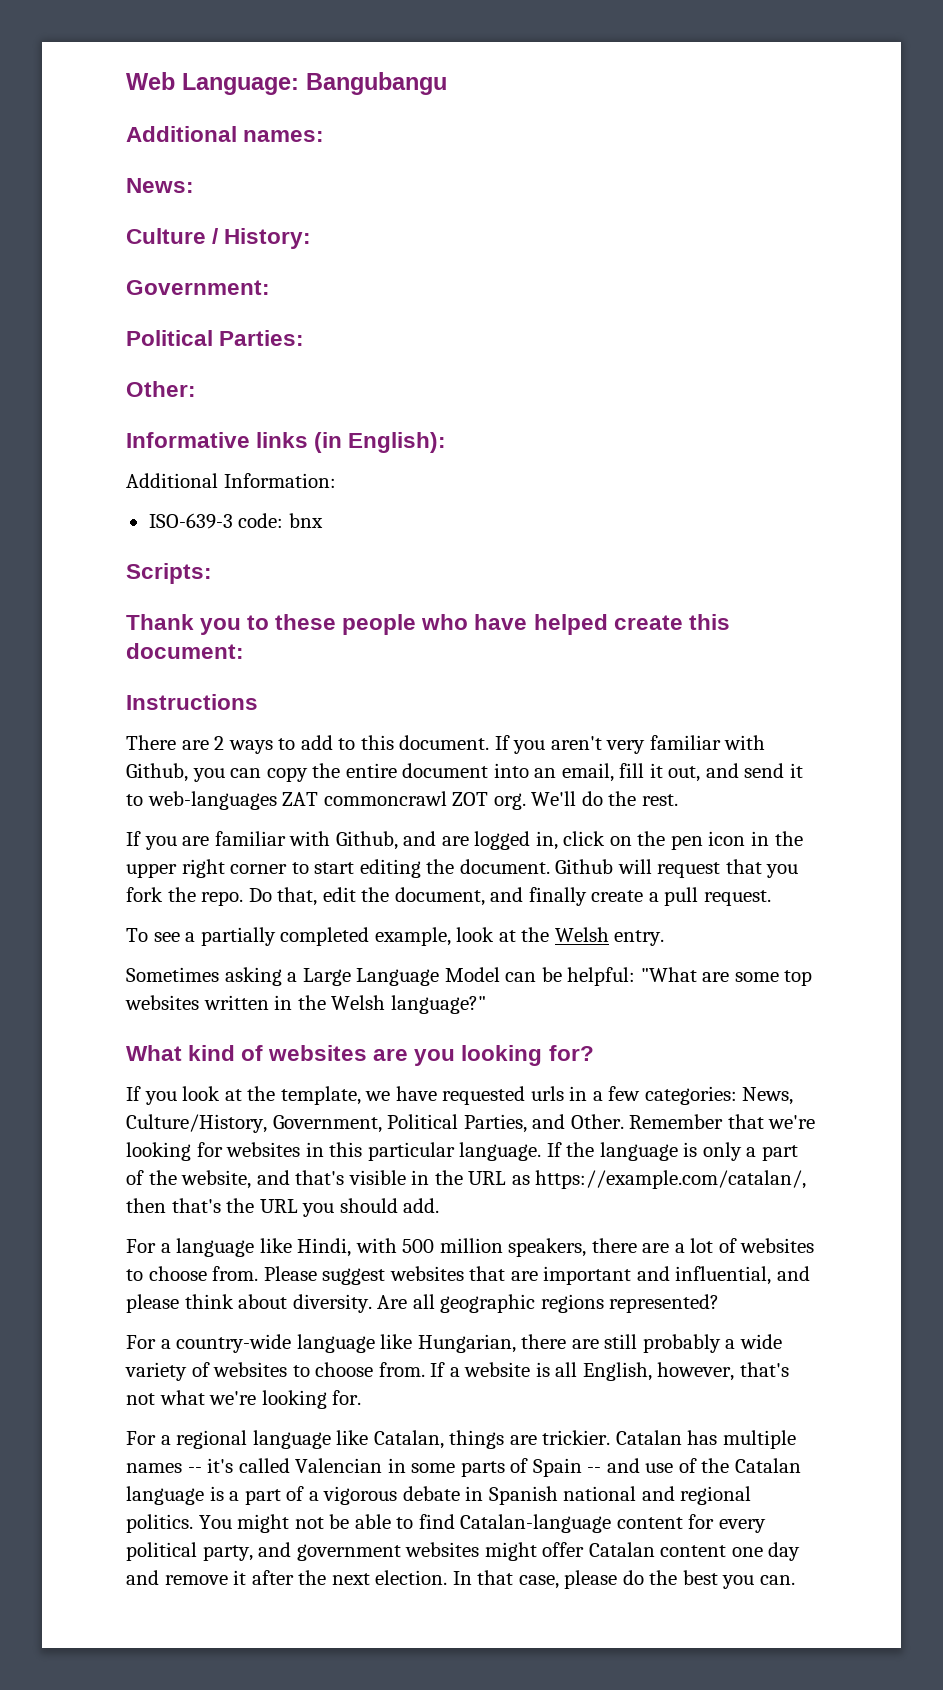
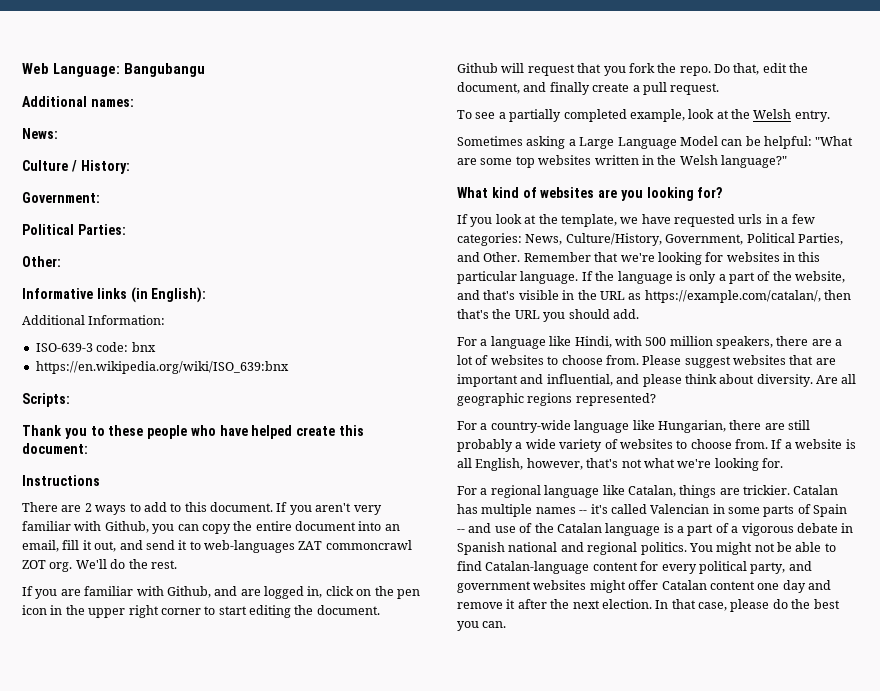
+ https://en.wikipedia.org/wiki/ISO_639:bnx

